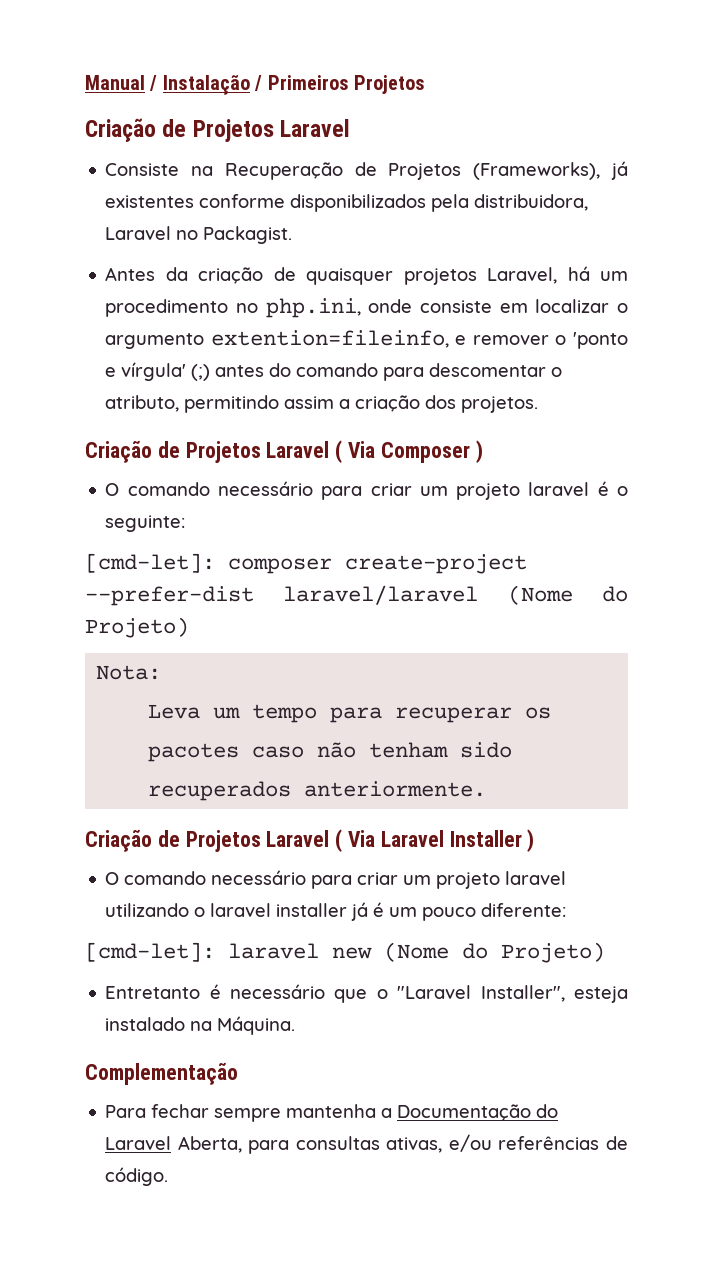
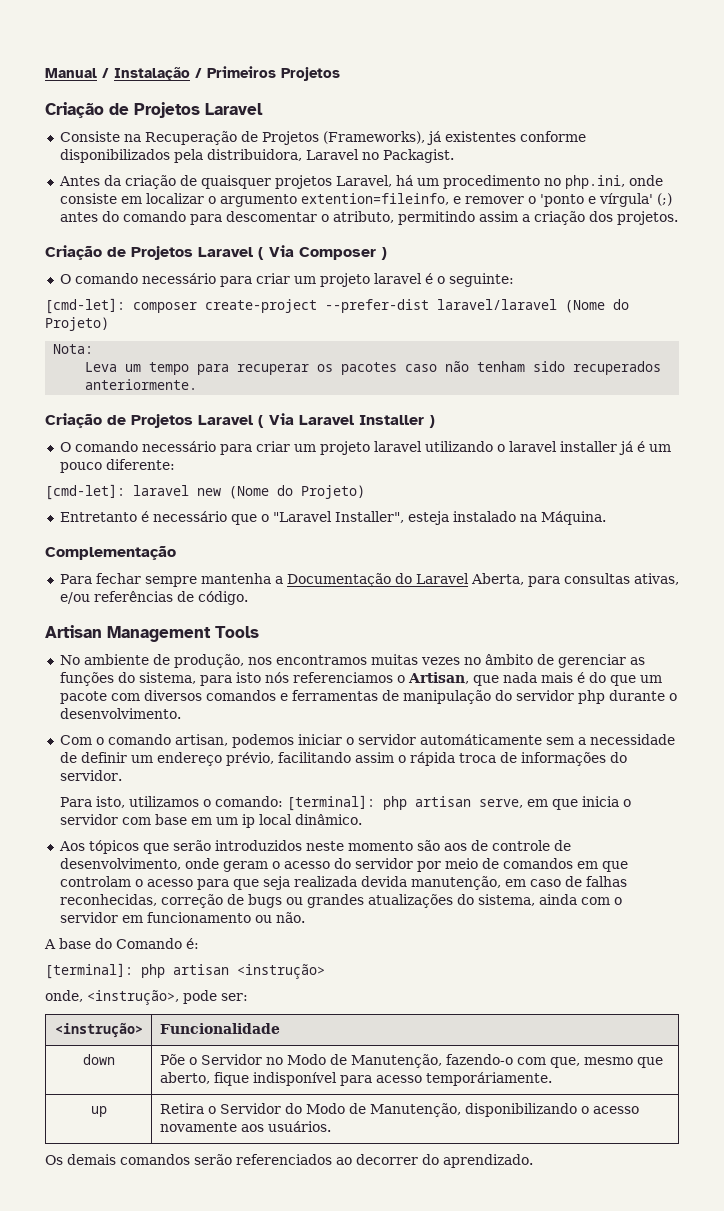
+ Artisan Management Tools
+ No ambiente de produção, nos encontramos muitas vezes no âmbito de gerenciar as funções do sistema, para isto nós referenciamos o Artisan, que nada mais é do que um pacote com diversos comandos e ferramentas de manipulação do servidor php durante o desenvolvimento.
+ Com o comando artisan, podemos iniciar o servidor automáticamente sem a necessidade de definir um endereço prévio, facilitando assim o rápida troca de informações do servidor.
+ Para isto, utilizamos o comando: [terminal]: php artisan serve, em que inicia o servidor com base em um ip local dinâmico.
+ Aos tópicos que serão introduzidos neste momento são aos de controle de desenvolvimento, onde geram o acesso do servidor por meio de comandos em que controlam o acesso para que seja realizada devida manutenção, em caso de falhas reconhecidas, correção de bugs ou grandes atualizações do sistema, ainda com o servidor em funcionamento ou não.
+ A base do Comando é:
+ [terminal]: php artisan <instrução>
+ onde, <instrução>, pode ser:
+ <instrução> | Funcionalidade
+ down | Põe o Servidor no Modo de Manutenção, fazendo-o com que, mesmo que aberto, fique indisponível para acesso temporáriamente.
+ up | Retira o Servidor do Modo de Manutenção, disponibilizando o acesso novamente aos usuários.
+ Os demais comandos serão referenciados ao decorrer do aprendizado.

